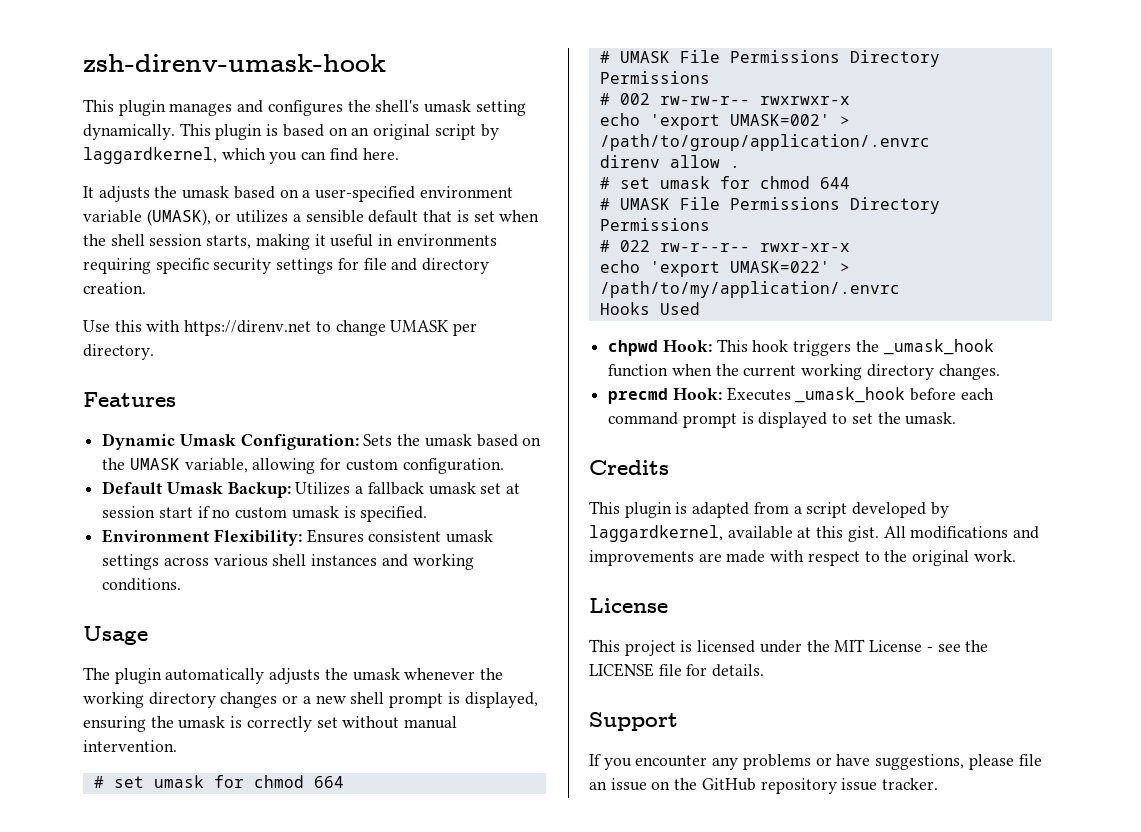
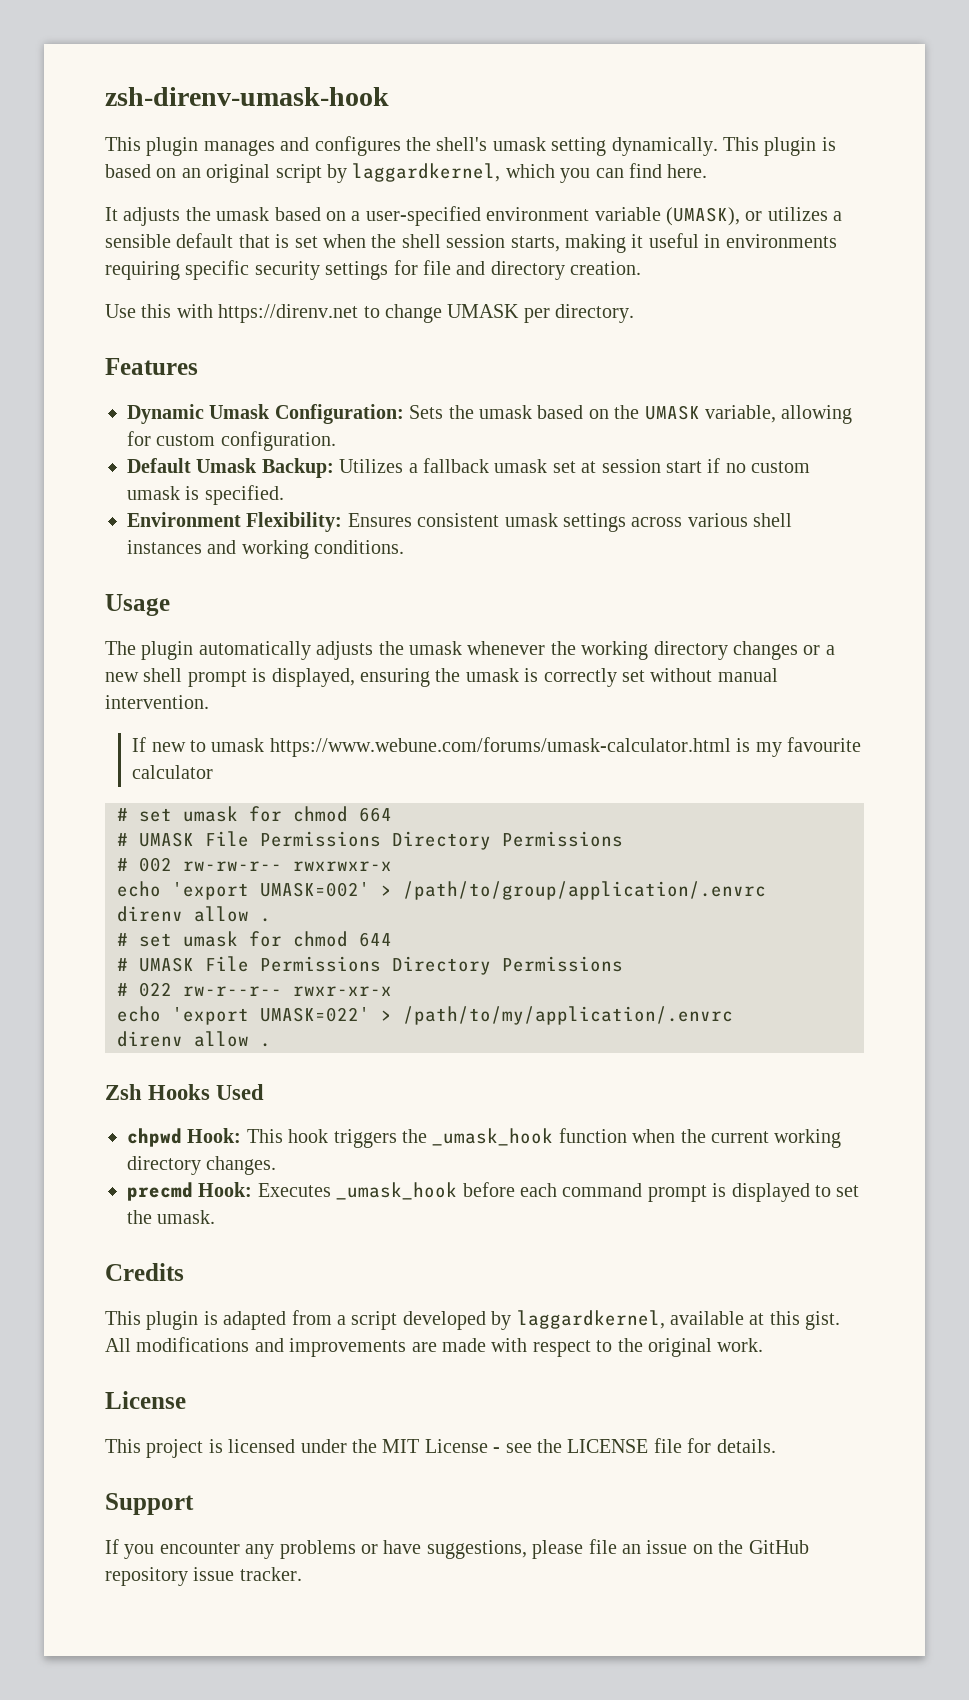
+ If new to umask https://www.webune.com/forums/umask-calculator.html is my favourite calculator
  echo 'export UMASK=022' > /path/to/my/application/.envrc
- Hooks Used
+ direnv allow .
+ Zsh Hooks Used

